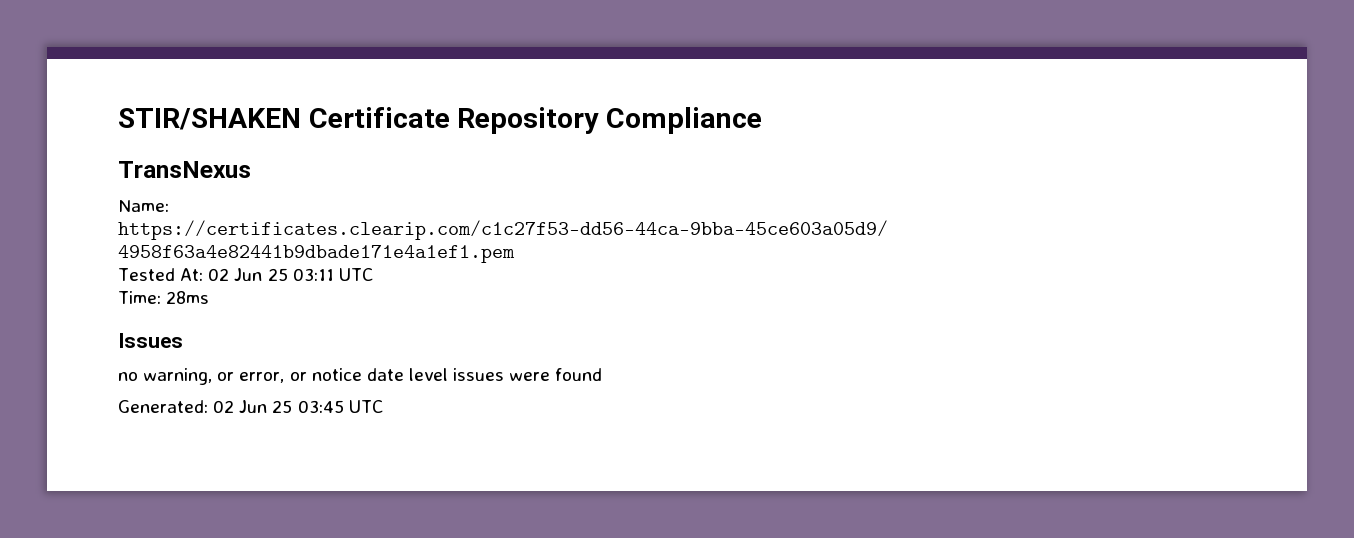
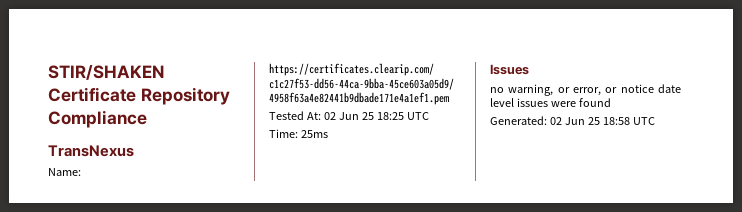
- Tested At: 02 Jun 25 03:11 UTC
+ Tested At: 02 Jun 25 18:25 UTC
- Time: 28ms
+ Time: 25ms
- Generated: 02 Jun 25 03:45 UTC
+ Generated: 02 Jun 25 18:58 UTC

